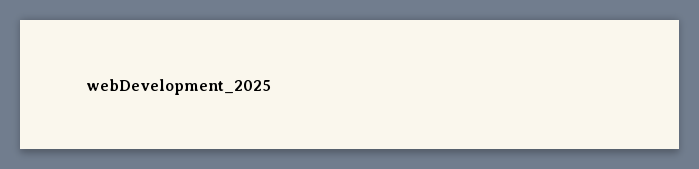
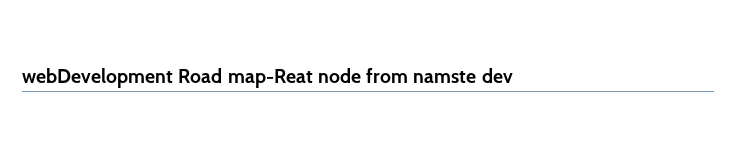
- webDevelopment_2025
+ webDevelopment Road map-Reat node from namste dev

